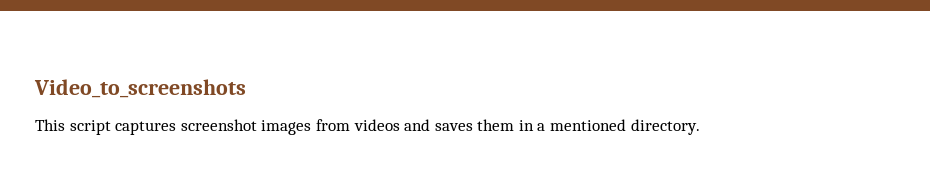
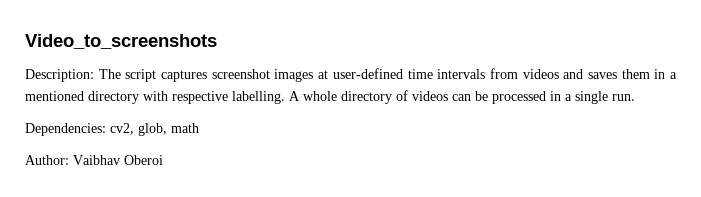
- This script captures screenshot images from videos and saves them in a mentioned directory.
+ Description: The script captures screenshot images at user-defined time intervals from videos and saves them in a mentioned directory with respective labelling. A whole directory of videos can be processed in a single run.
+ Dependencies: cv2, glob, math
+ Author: Vaibhav Oberoi

